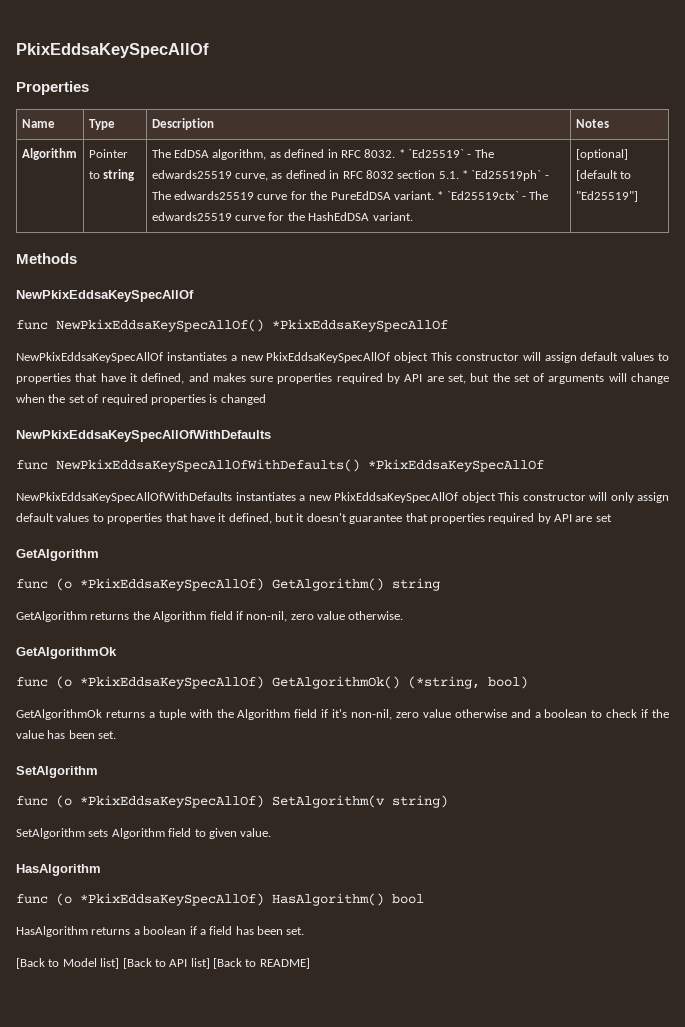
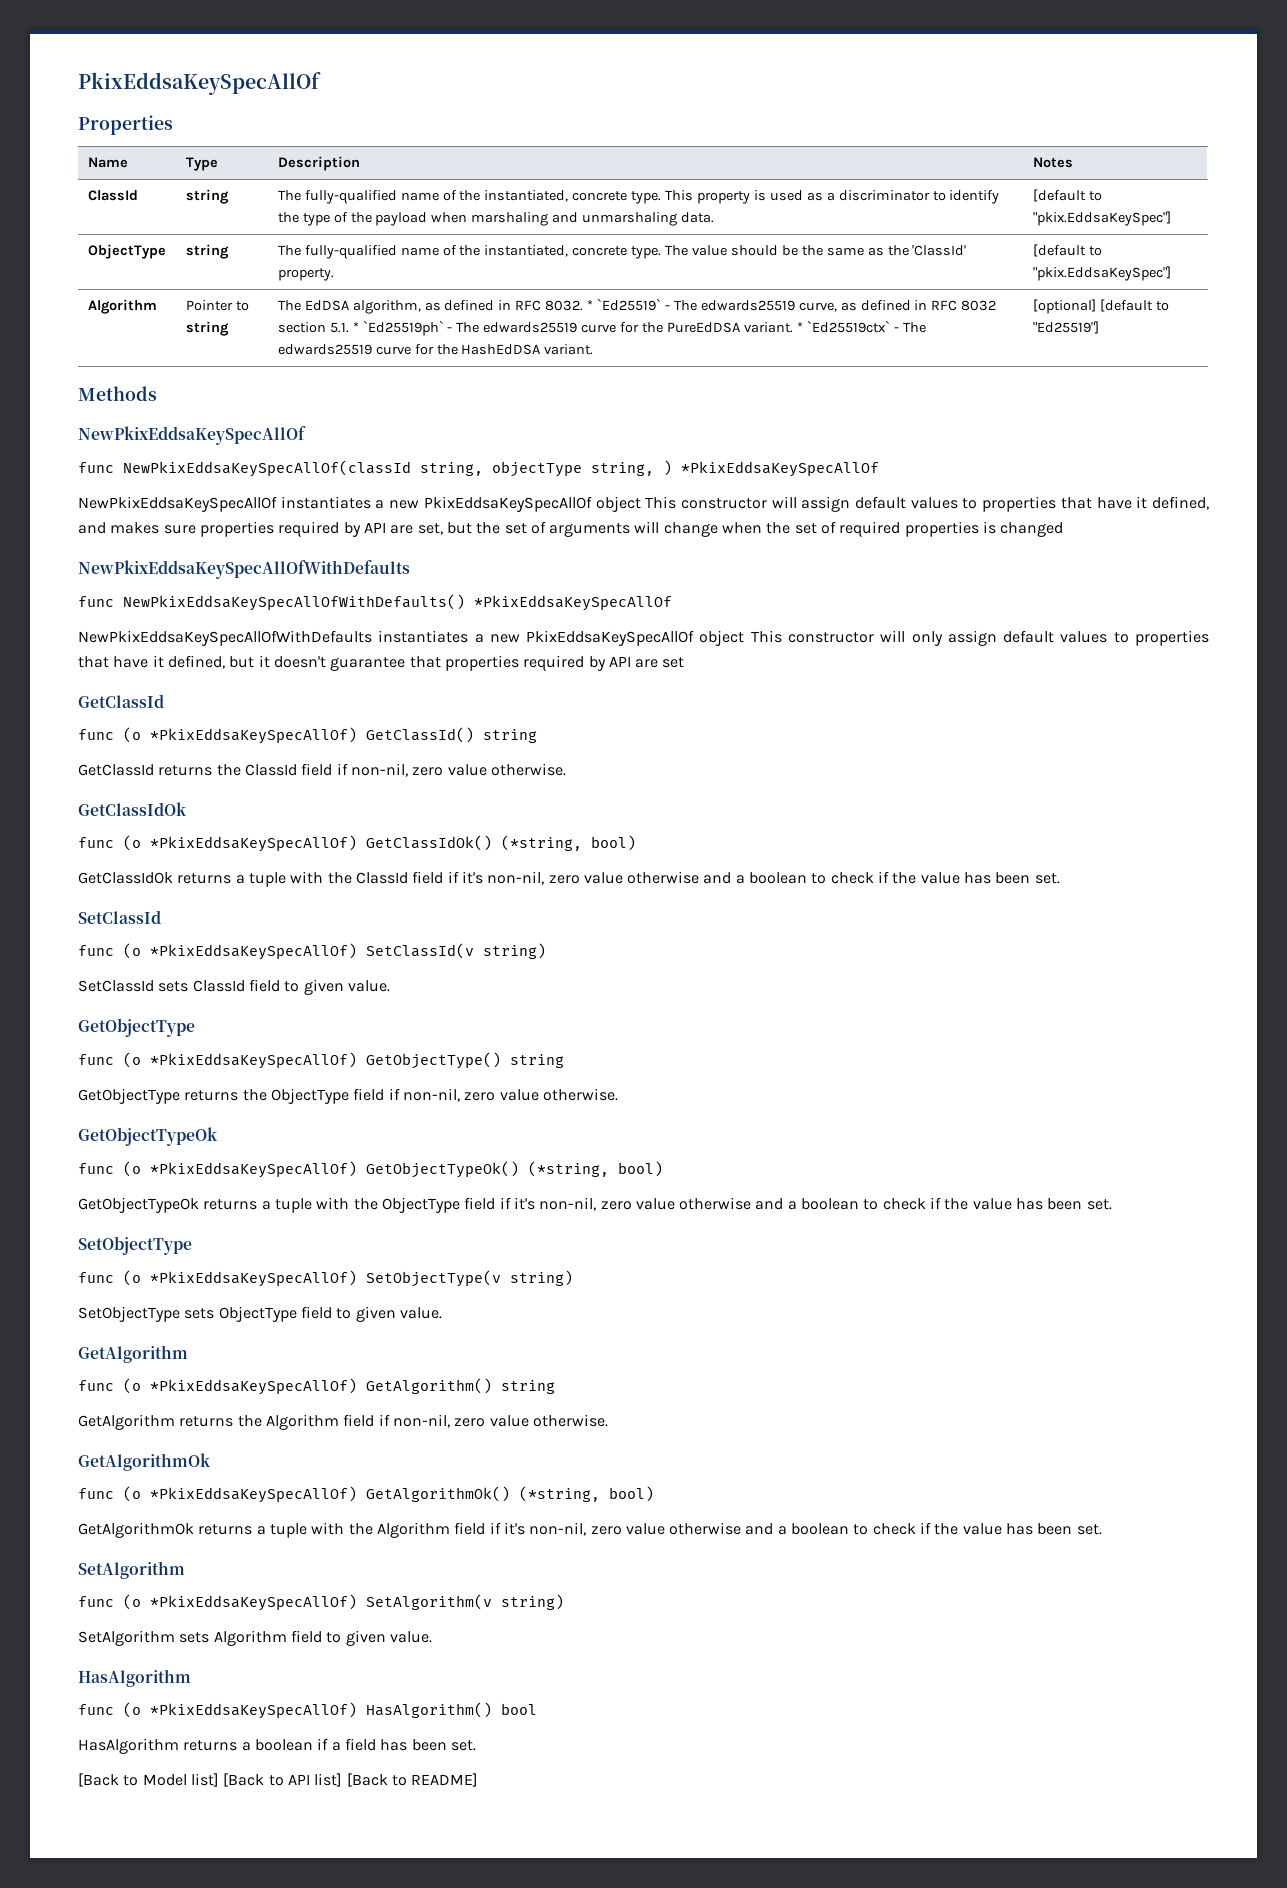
+ ClassId | string | The fully-qualified name of the instantiated, concrete type. This property is used as a discriminator to identify the type of the payload when marshaling and unmarshaling data. | [default to "pkix.EddsaKeySpec"]
+ ObjectType | string | The fully-qualified name of the instantiated, concrete type. The value should be the same as the 'ClassId' property. | [default to "pkix.EddsaKeySpec"]
- func NewPkixEddsaKeySpecAllOf() *PkixEddsaKeySpecAllOf
+ func NewPkixEddsaKeySpecAllOf(classId string, objectType string, ) *PkixEddsaKeySpecAllOf
  NewPkixEddsaKeySpecAllOfWithDefaults instantiates a new PkixEddsaKeySpecAllOf object This constructor will only assign default values to properties that have it defined, but it doesn't guarantee that properties required by API are set
+ GetClassId
+ func (o *PkixEddsaKeySpecAllOf) GetClassId() string
+ GetClassId returns the ClassId field if non-nil, zero value otherwise.
+ GetClassIdOk
+ func (o *PkixEddsaKeySpecAllOf) GetClassIdOk() (*string, bool)
+ GetClassIdOk returns a tuple with the ClassId field if it's non-nil, zero value otherwise and a boolean to check if the value has been set.
+ SetClassId
+ func (o *PkixEddsaKeySpecAllOf) SetClassId(v string)
+ SetClassId sets ClassId field to given value.
+ GetObjectType
+ func (o *PkixEddsaKeySpecAllOf) GetObjectType() string
+ GetObjectType returns the ObjectType field if non-nil, zero value otherwise.
+ GetObjectTypeOk
+ func (o *PkixEddsaKeySpecAllOf) GetObjectTypeOk() (*string, bool)
+ GetObjectTypeOk returns a tuple with the ObjectType field if it's non-nil, zero value otherwise and a boolean to check if the value has been set.
+ SetObjectType
+ func (o *PkixEddsaKeySpecAllOf) SetObjectType(v string)
+ SetObjectType sets ObjectType field to given value.

